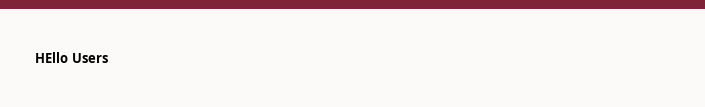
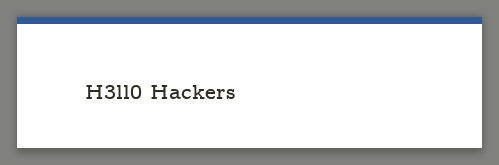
- HEllo Users
+ H3ll0 Hackers

